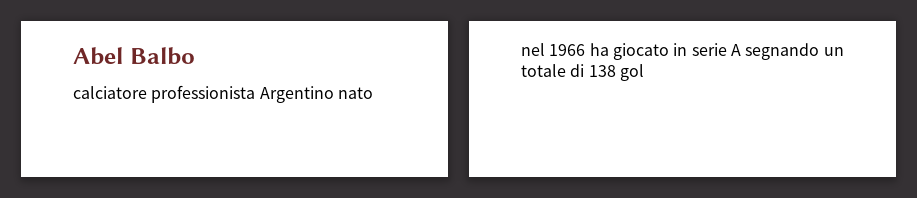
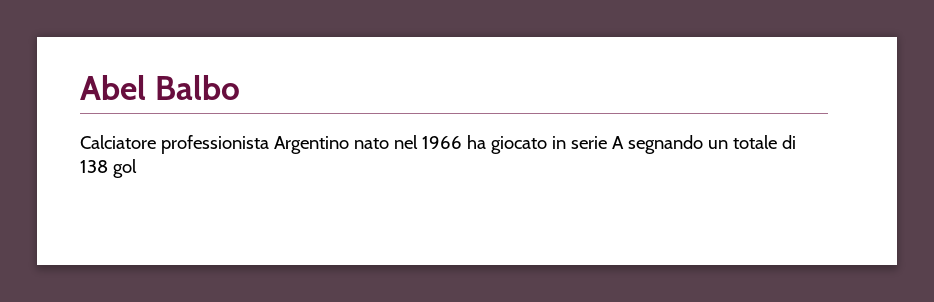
- calciatore professionista Argentino nato nel 1966 ha giocato in serie A segnando un totale di 138 gol
+ Calciatore professionista Argentino nato nel 1966 ha giocato in serie A segnando un totale di 138 gol

